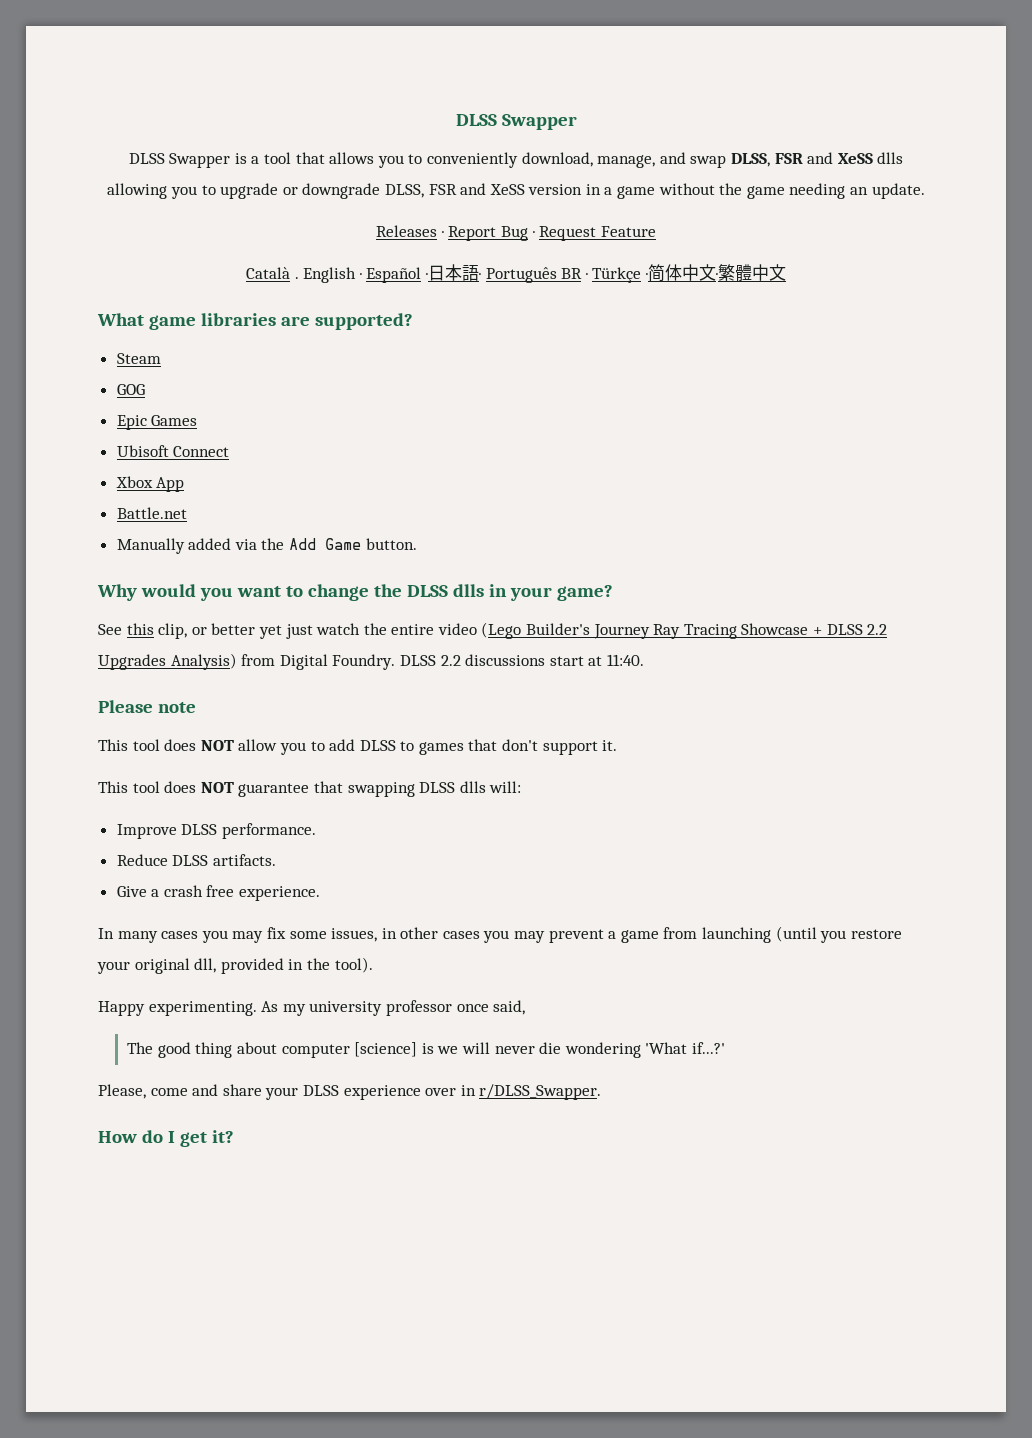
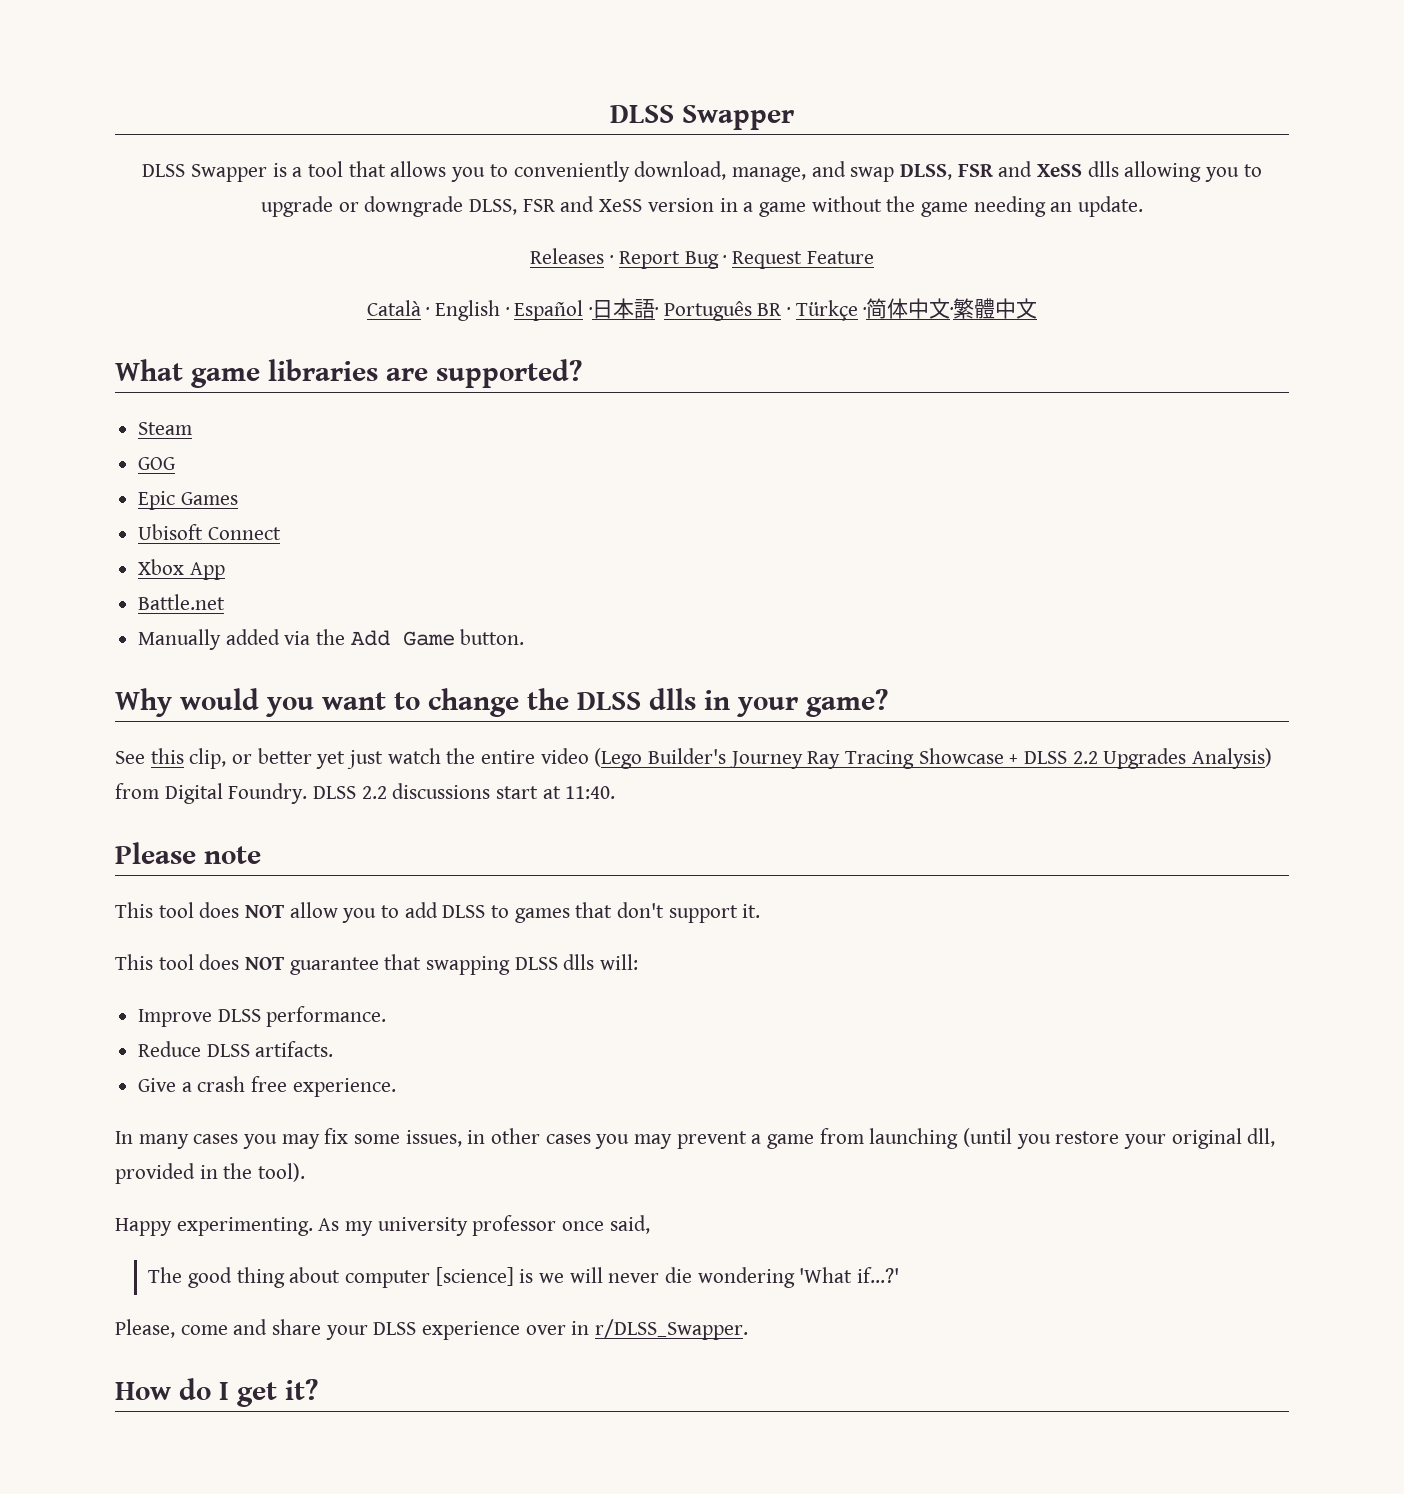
- Català . English · Español ·日本語· Português BR · Türkçe ·简体中文·繁體中文
+ Català · English · Español ·日本語· Português BR · Türkçe ·简体中文·繁體中文

